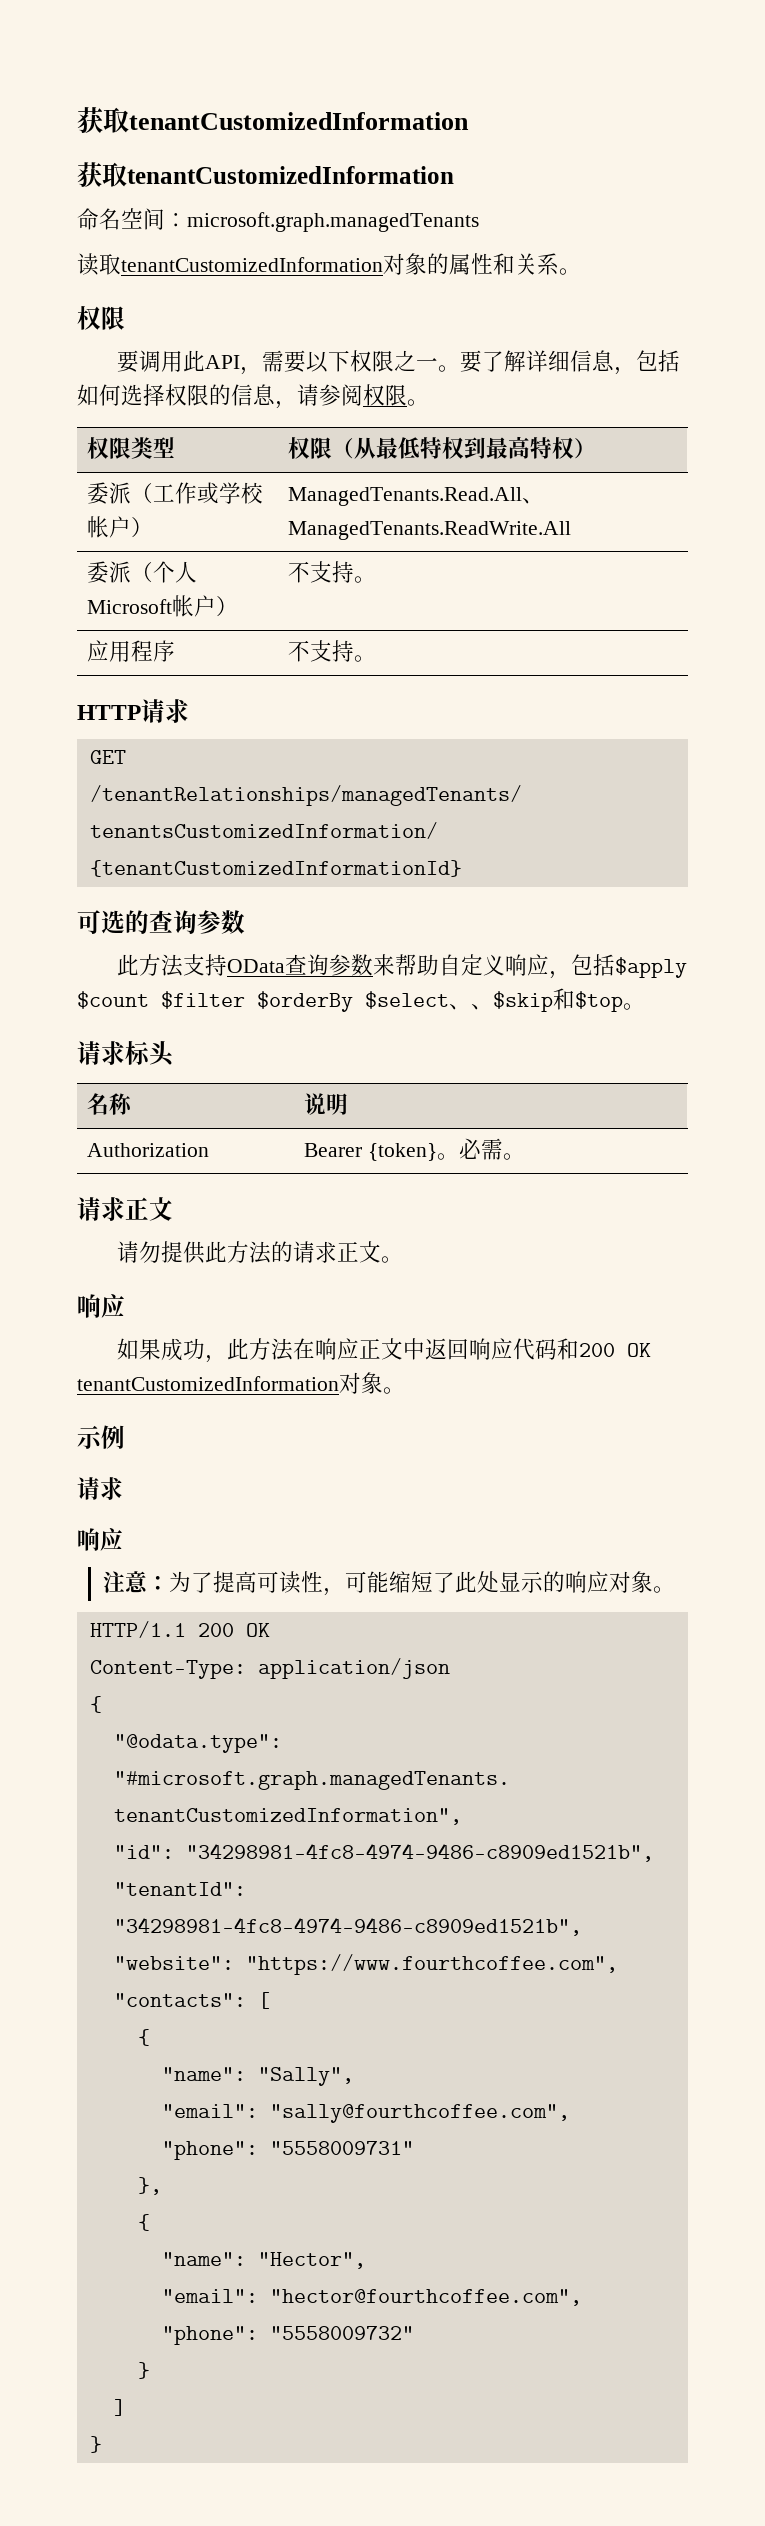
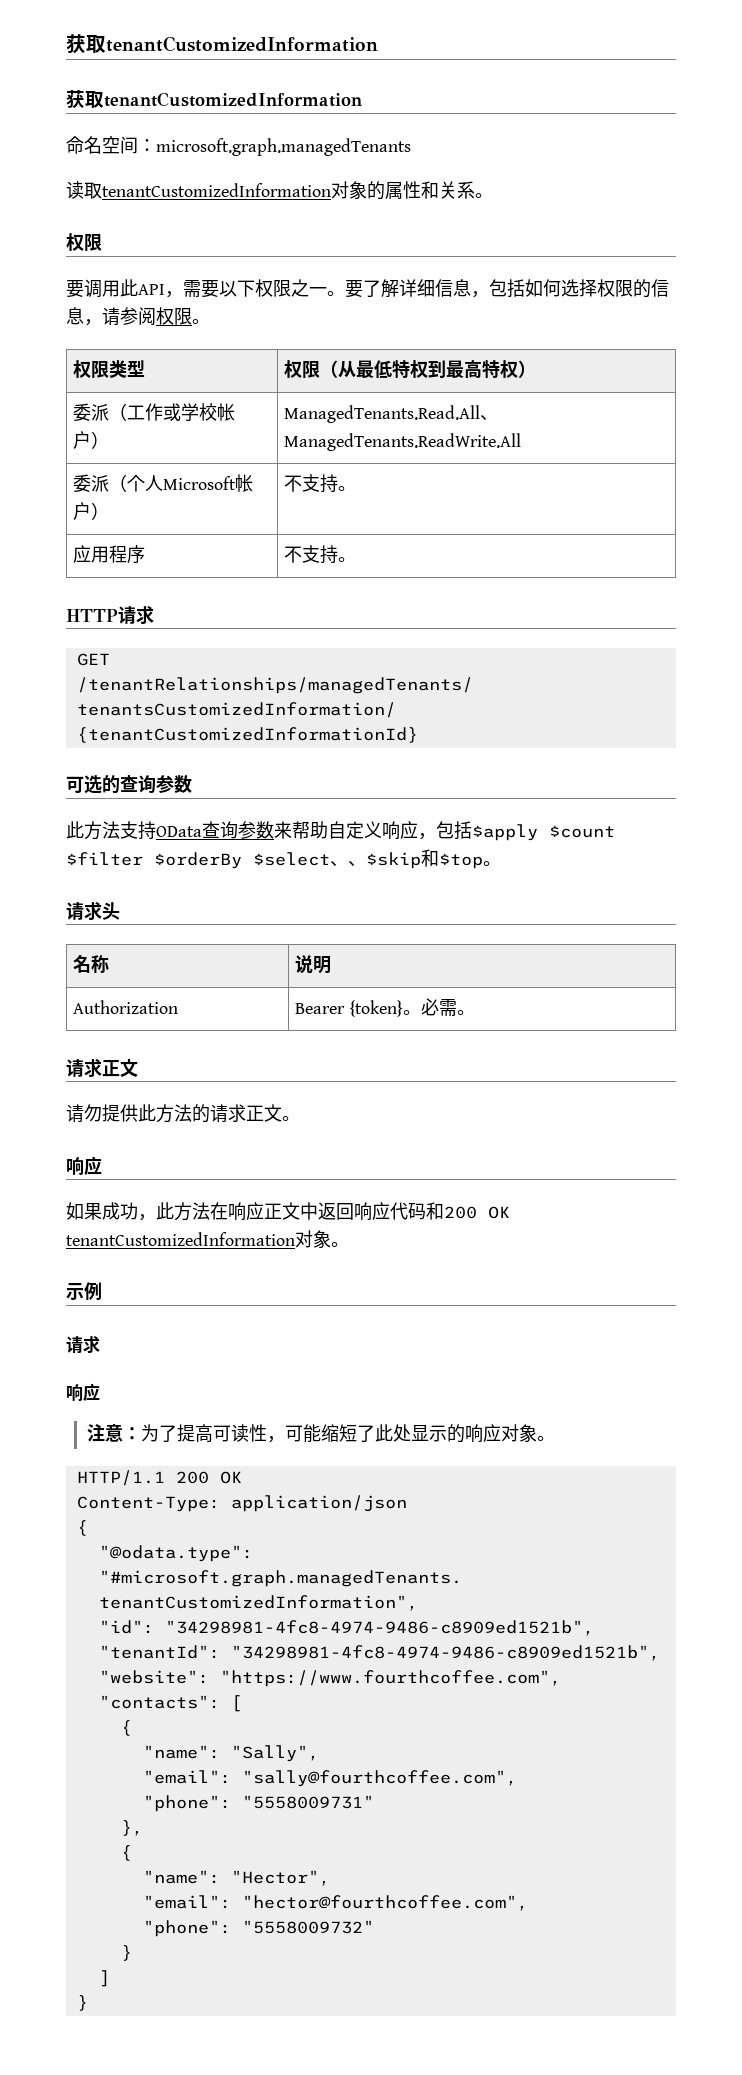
- 请求标头
+ 请求头

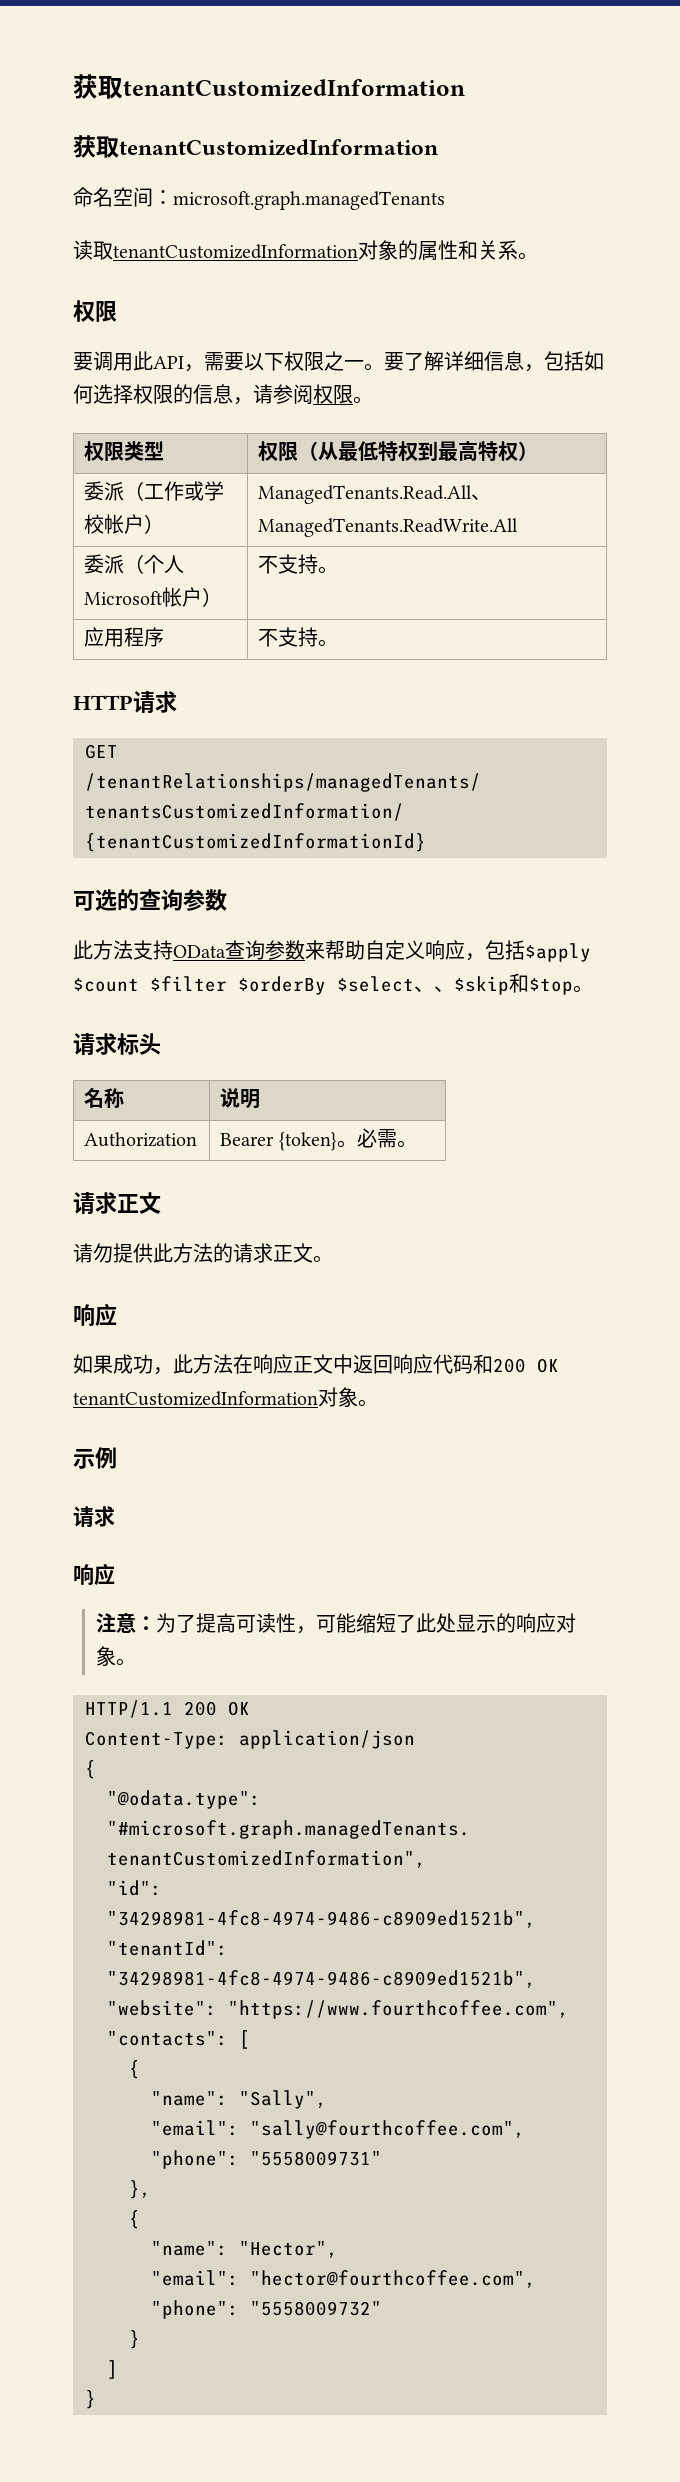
- 请求头
+ 请求标头

